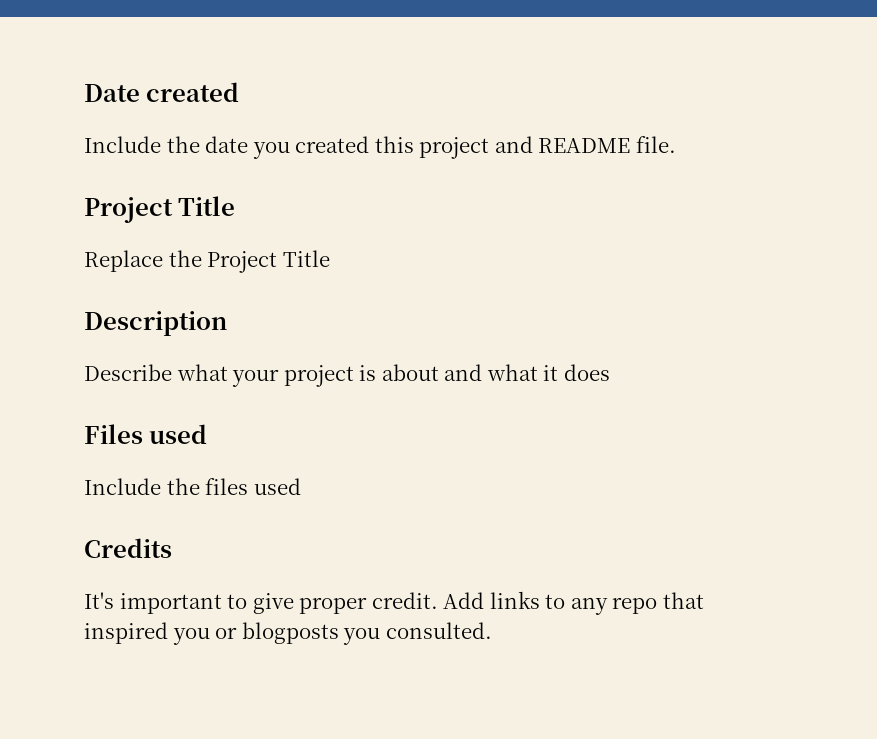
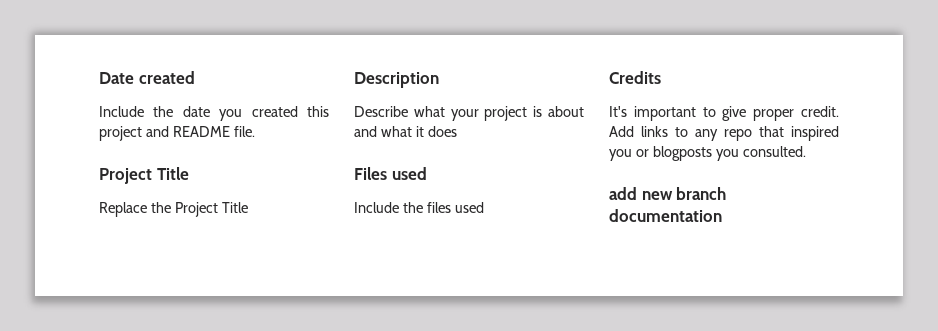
+ add new branch documentation

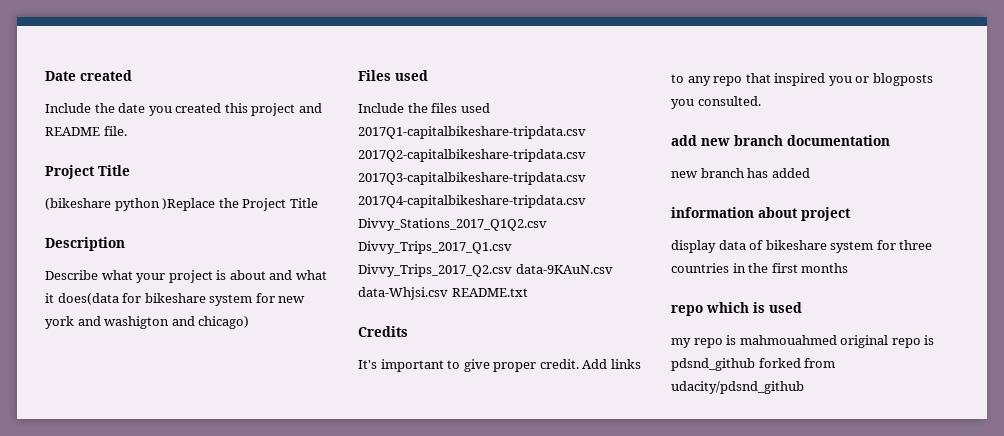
- Replace the Project Title
+ (bikeshare python )Replace the Project Title
- Describe what your project is about and what it does
+ Describe what your project is about and what it does(data for bikeshare system for new york and washigton and chicago)
- Include the files used
+ Include the files used 2017Q1-capitalbikeshare-tripdata.csv 2017Q2-capitalbikeshare-tripdata.csv 2017Q3-capitalbikeshare-tripdata.csv 2017Q4-capitalbikeshare-tripdata.csv Divvy_Stations_2017_Q1Q2.csv Divvy_Trips_2017_Q1.csv Divvy_Trips_2017_Q2.csv data-9KAuN.csv data-Whjsi.csv README.txt
+ new branch has added
+ information about project
+ display data of bikeshare system for three countries in the first months
+ repo which is used
+ my repo is mahmouahmed original repo is pdsnd_github forked from udacity/pdsnd_github

